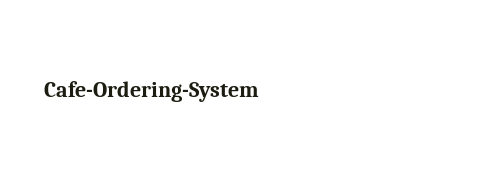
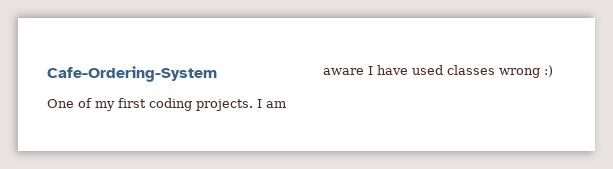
+ One of my first coding projects. I am aware I have used classes wrong :)

